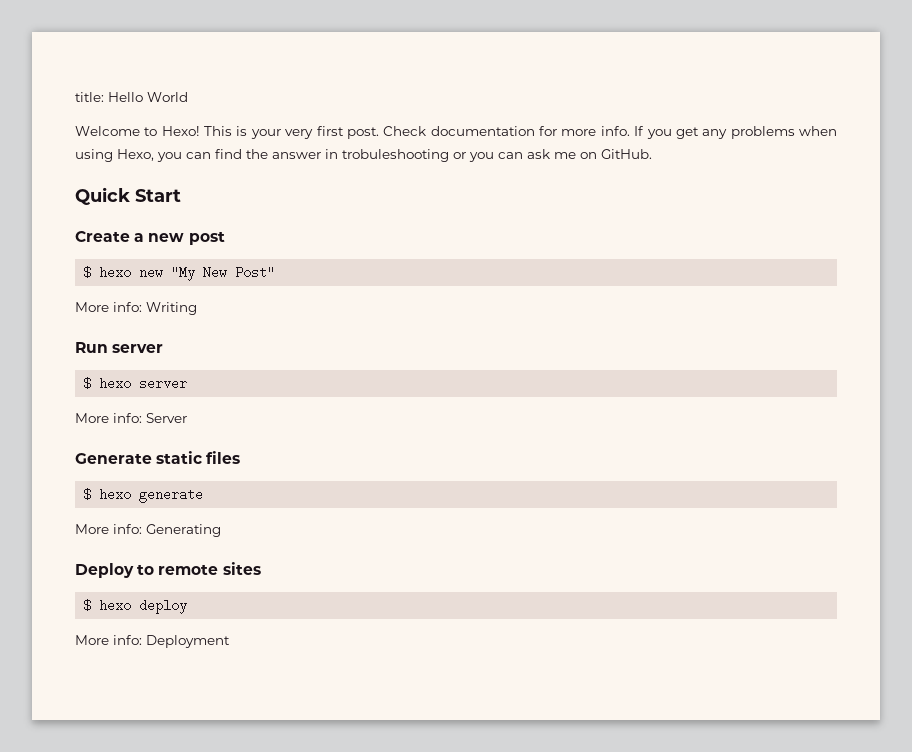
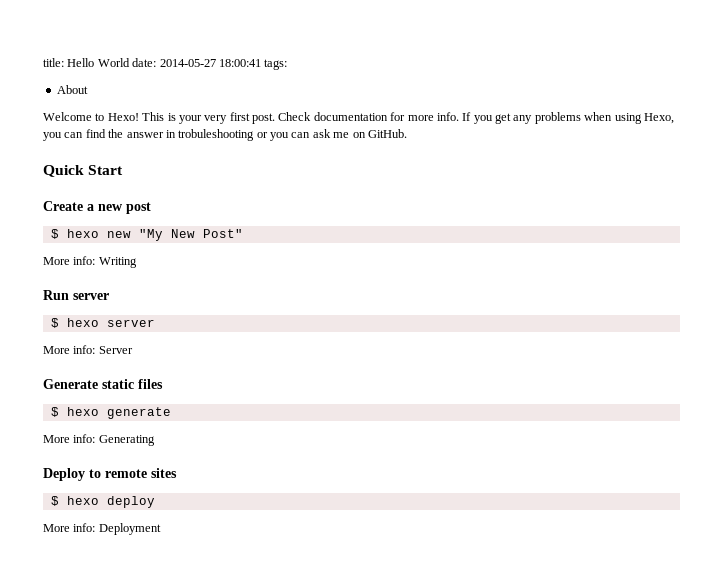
- title: Hello World
+ title: Hello World date: 2014-05-27 18:00:41 tags:
+ About

